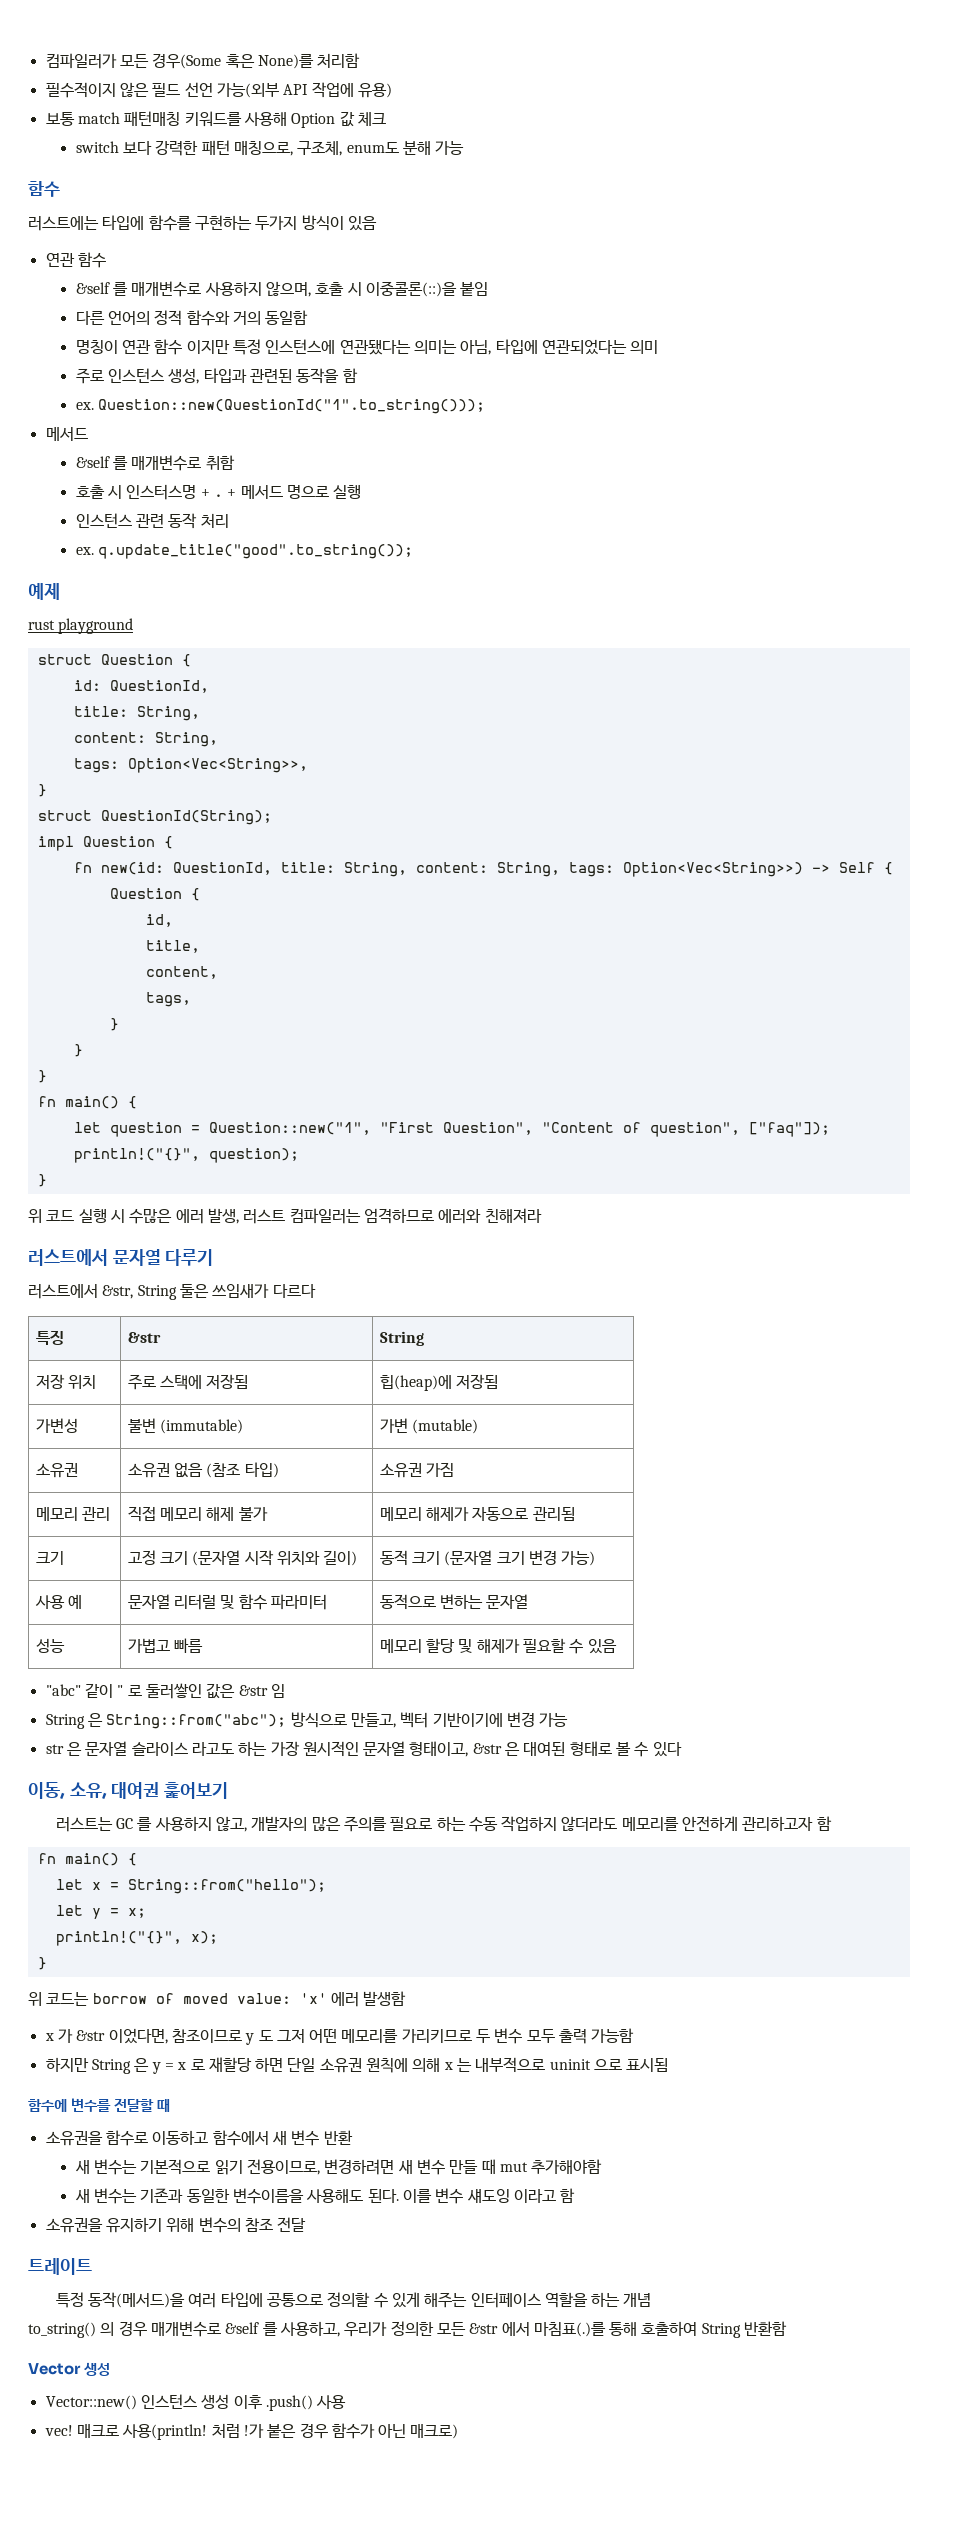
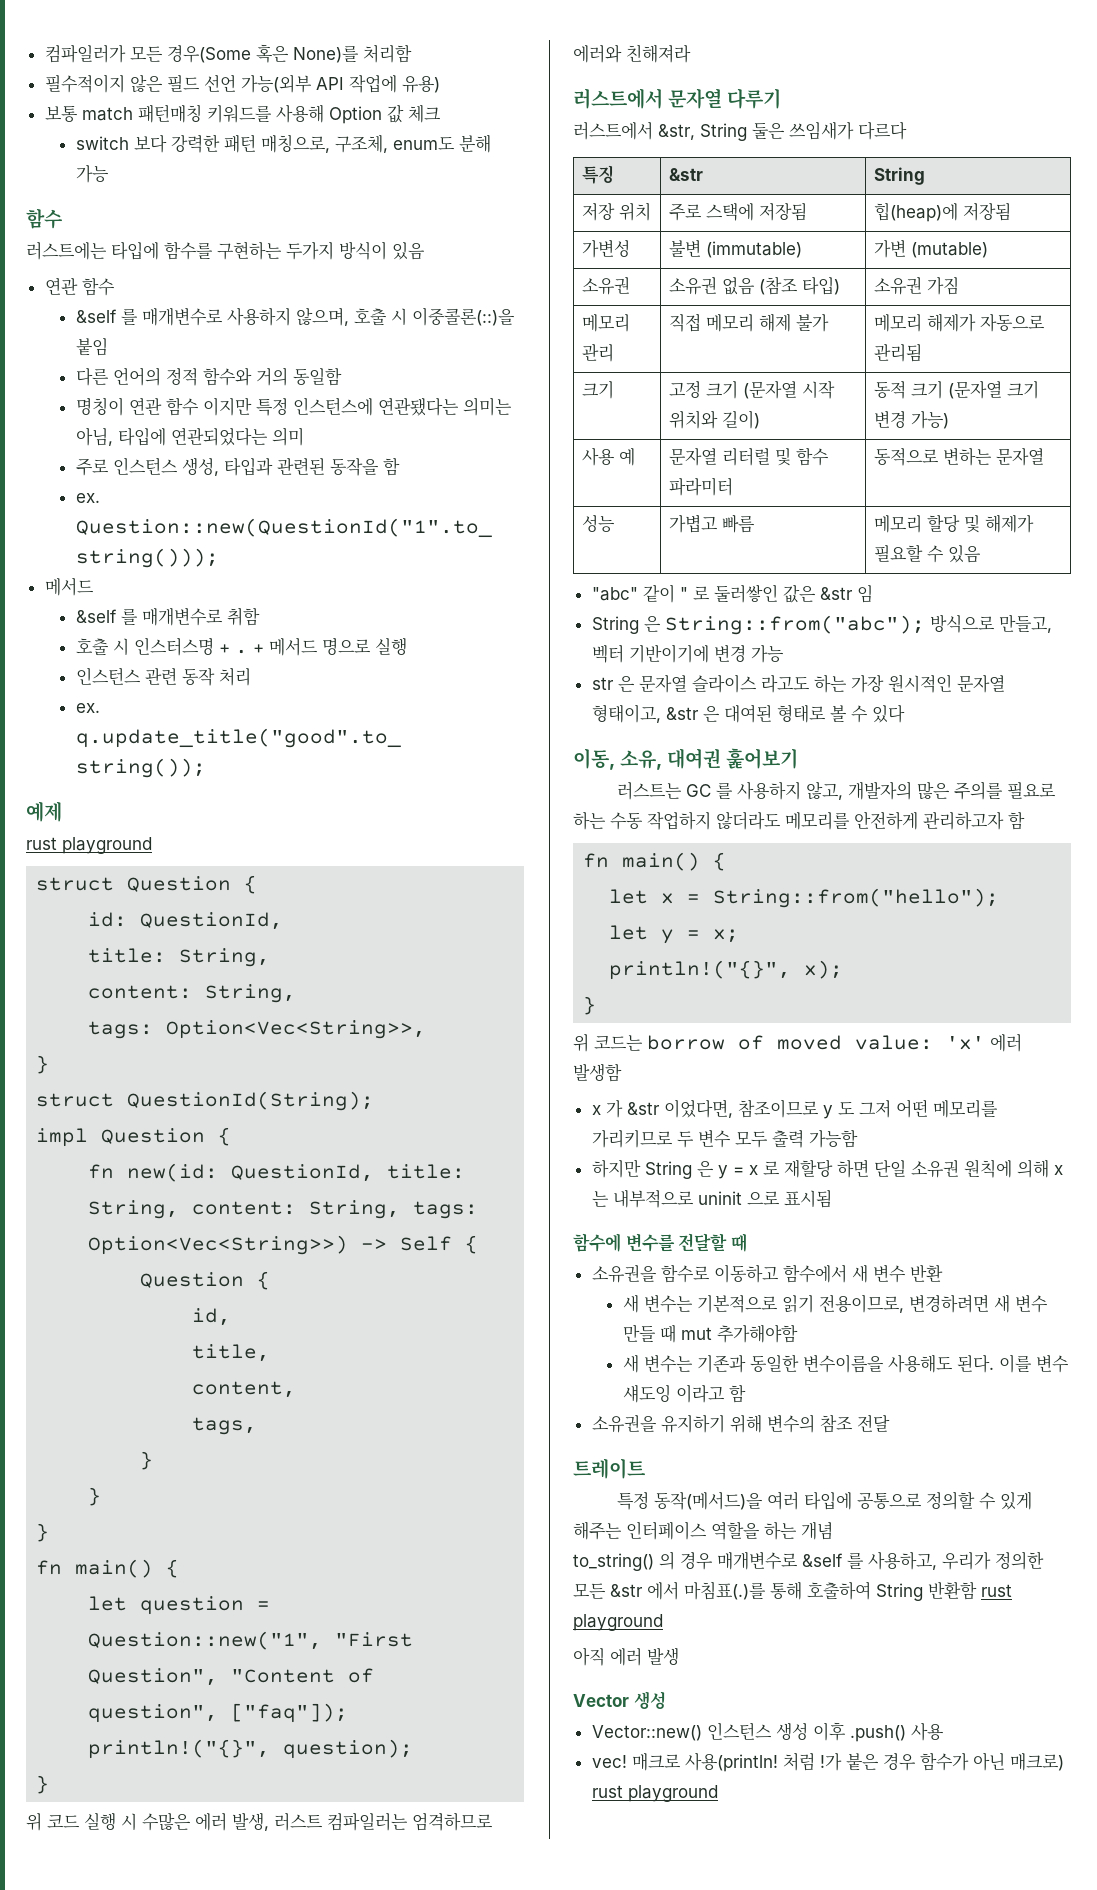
- to_string() 의 경우 매개변수로 &self 를 사용하고, 우리가 정의한 모든 &str 에서 마침표(.)를 통해 호출하여 String 반환함
+ to_string() 의 경우 매개변수로 &self 를 사용하고, 우리가 정의한 모든 &str 에서 마침표(.)를 통해 호출하여 String 반환함 rust playground
+ 아직 에러 발생
- 처럼 !가 붙은 경우 함수가 아닌 매크로)
+ 처럼 !가 붙은 경우 함수가 아닌 매크로) rust playground

